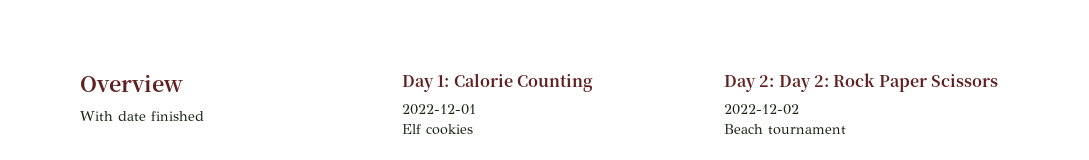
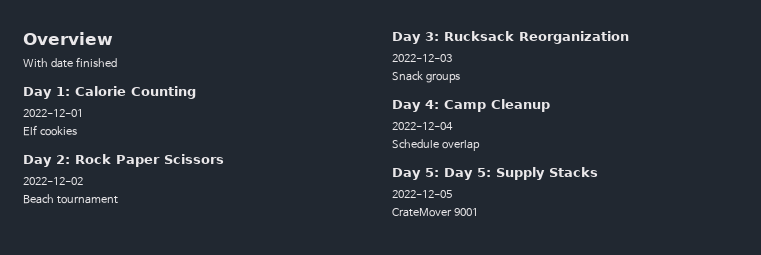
- Day 2: Day 2: Rock Paper Scissors
+ Day 2: Rock Paper Scissors
+ Day 3: Rucksack Reorganization
+ 2022-12-03
+ Snack groups
+ Day 4: Camp Cleanup
+ 2022-12-04
+ Schedule overlap
+ Day 5: Day 5: Supply Stacks
+ 2022-12-05
+ CrateMover 9001

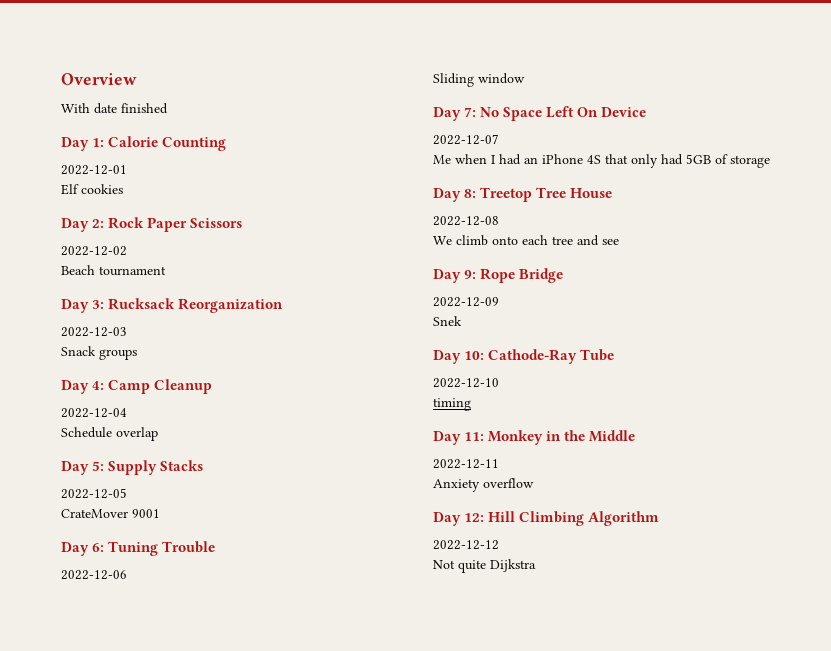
- Day 5: Day 5: Supply Stacks
+ Day 5: Supply Stacks
+ Day 6: Tuning Trouble
+ 2022-12-06
+ Sliding window
+ Day 7: No Space Left On Device
+ 2022-12-07
+ Me when I had an iPhone 4S that only had 5GB of storage
+ Day 8: Treetop Tree House
+ 2022-12-08
+ We climb onto each tree and see
+ Day 9: Rope Bridge
+ 2022-12-09
+ Snek
+ Day 10: Cathode-Ray Tube
+ 2022-12-10
+ timing
+ Day 11: Monkey in the Middle
+ 2022-12-11
+ Anxiety overflow
+ Day 12: Hill Climbing Algorithm
+ 2022-12-12
+ Not quite Dijkstra

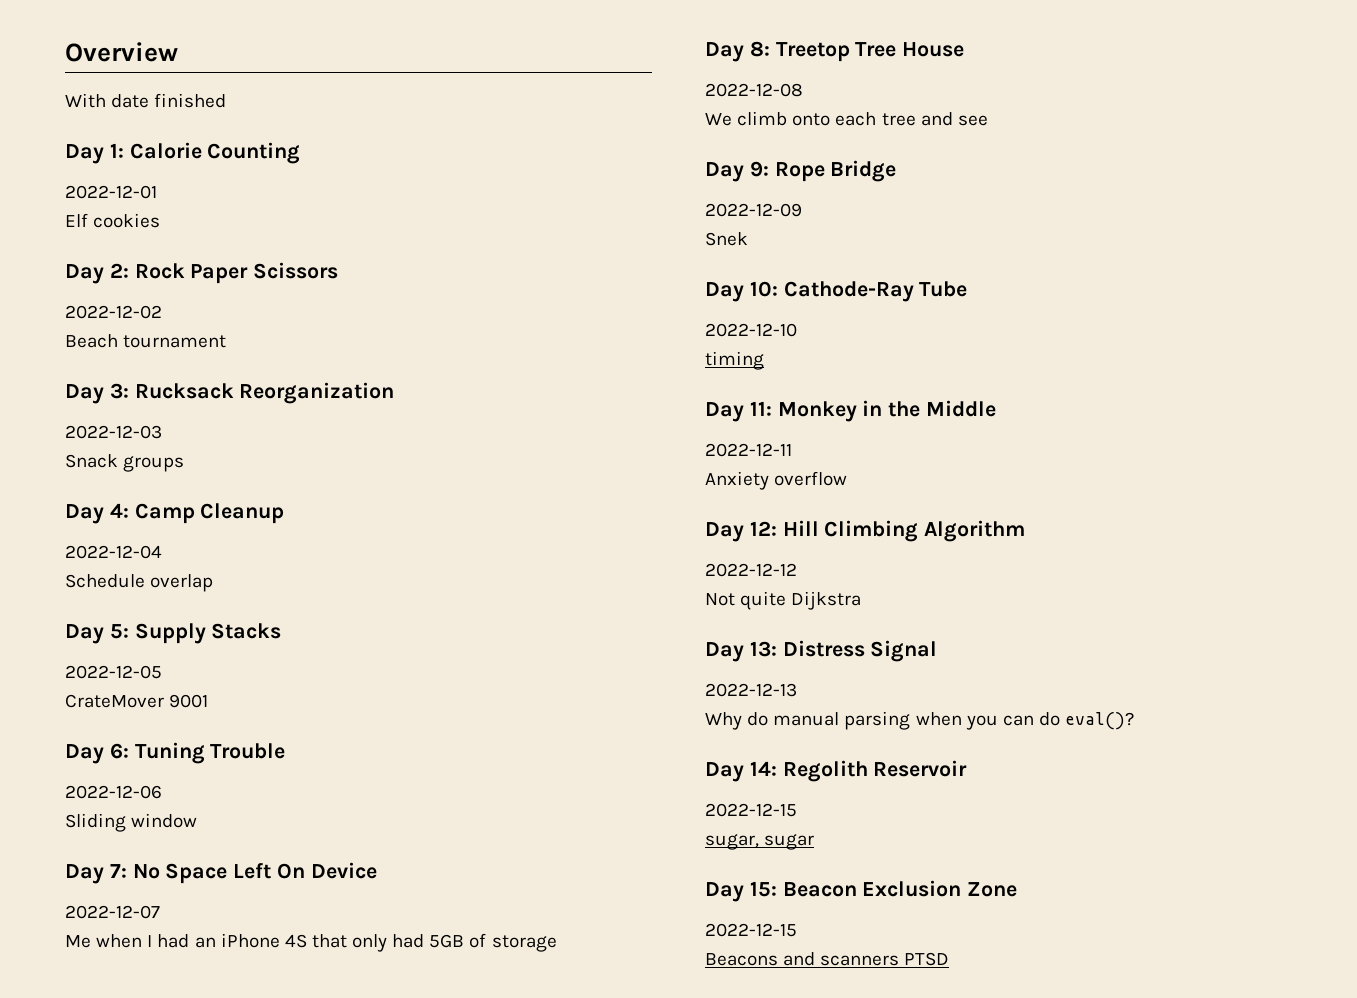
+ Day 13: Distress Signal
+ 2022-12-13
+ Why do manual parsing when you can do eval()?
+ Day 14: Regolith Reservoir
+ 2022-12-15
+ sugar, sugar
+ Day 15: Beacon Exclusion Zone
+ 2022-12-15
+ Beacons and scanners PTSD

